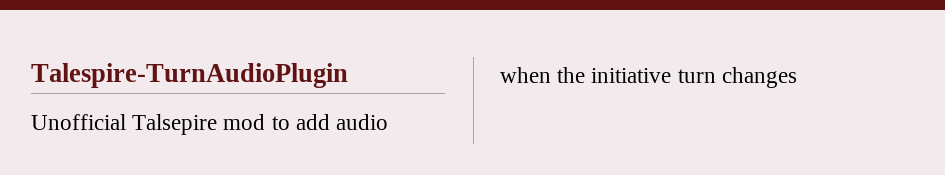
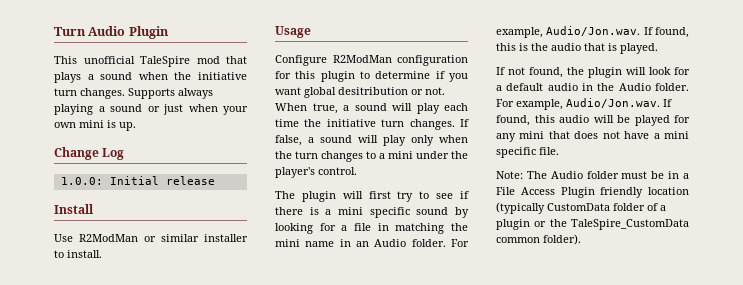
- Talespire-TurnAudioPlugin
- Unofficial Talsepire mod to add audio when the initiative turn changes
+ Turn Audio Plugin
+ This unofficial TaleSpire mod that plays a sound when the initiative turn changes. Supports always playing a sound or just when your own mini is up.
+ Change Log
+ 1.0.0: Initial release
+ Install
+ Use R2ModMan or similar installer to install.
+ Usage
+ Configure R2ModMan configuration for this plugin to determine if you want global desitribution or not. When true, a sound will play each time the initiative turn changes. If false, a sound will play only when the turn changes to a mini under the player's control.
+ The plugin will first try to see if there is a mini specific sound by looking for a file in matching the mini name in an Audio folder. For example, Audio/Jon.wav. If found, this is the audio that is played.
+ If not found, the plugin will look for a default audio in the Audio folder. For example, Audio/Jon.wav. If found, this audio will be played for any mini that does not have a mini specific file.
+ Note: The Audio folder must be in a File Access Plugin friendly location (typically CustomData folder of a plugin or the TaleSpire_CustomData common folder).

